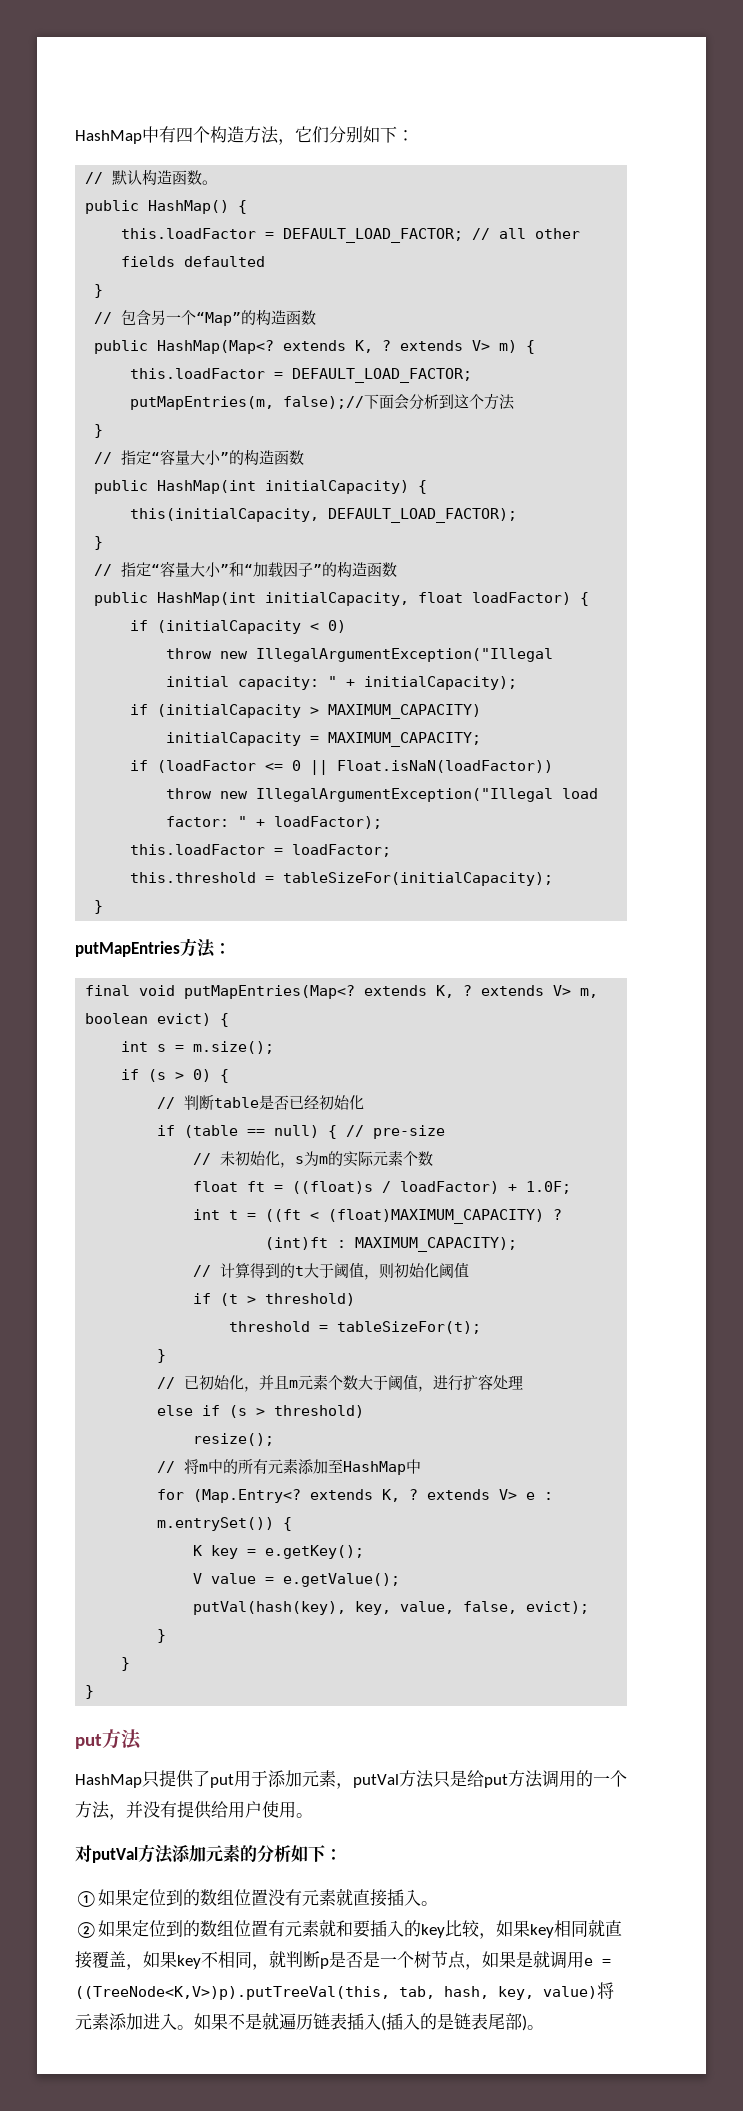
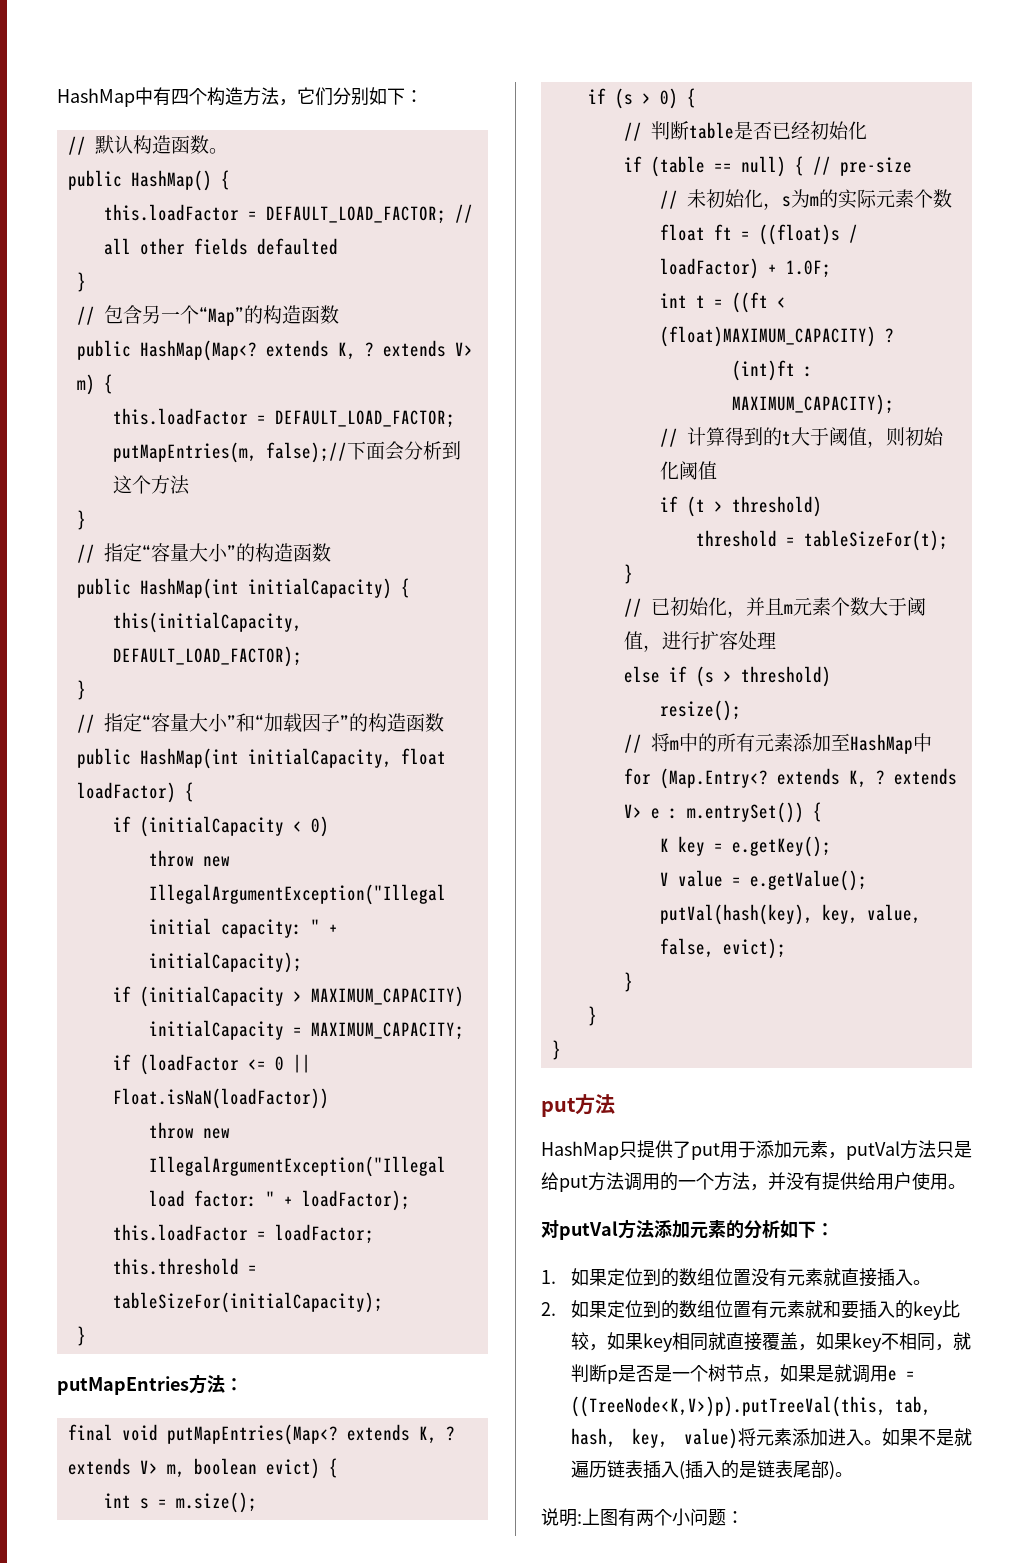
- ①如果定位到的数组位置没有元素就直接插入。
+ 1.如果定位到的数组位置没有元素就直接插入。
- ②如果定位到的数组位置有元素就和要插入的key比较，如果key相同就直接覆盖，如果key不相同，就判断p是否是一个树节点，如果是就调用e = ((TreeNode<K,V>)p).putTreeVal(this, tab, hash, key, value)将元素添加进入。
+ 2.如果定位到的数组位置有元素就和要插入的key比较，如果key相同就直接覆盖，如果key不相同，就判断p是否是一个树节点，如果是就调用e = ((TreeNode<K,V>)p).putTreeVal(this, tab, hash, key, value)将元素添加进入。
+ 说明:上图有两个小问题：

